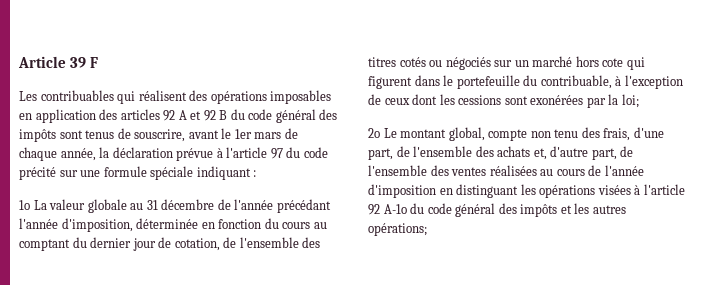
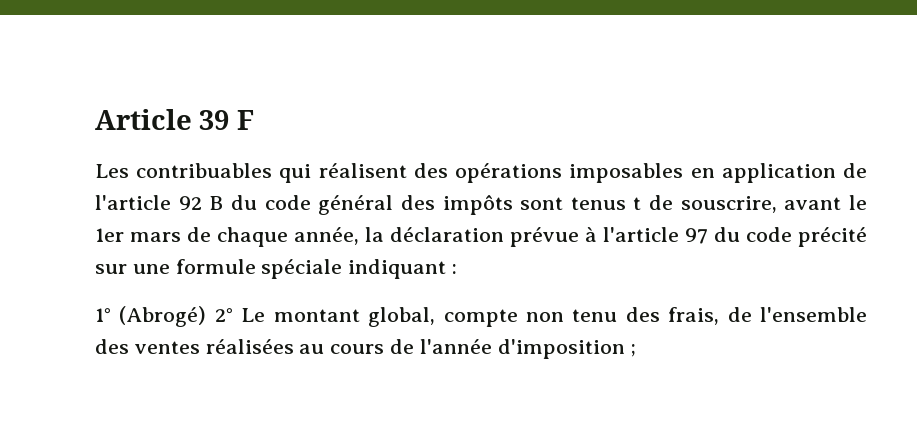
- Les contribuables qui réalisent des opérations imposables en application des articles 92 A et 92 B du code général des impôts sont tenus de souscrire, avant le 1er mars de chaque année, la déclaration prévue à l'article 97 du code précité sur une formule spéciale indiquant :
+ Les contribuables qui réalisent des opérations imposables en application de l'article 92 B du code général des impôts sont tenus t de souscrire, avant le 1er mars de chaque année, la déclaration prévue à l'article 97 du code précité sur une formule spéciale indiquant :
- 1o La valeur globale au 31 décembre de l'année précédant l'année d'imposition, déterminée en fonction du cours au comptant du dernier jour de cotation, de l'ensemble des titres cotés ou négociés sur un marché hors cote qui figurent dans le portefeuille du contribuable, à l'exception de ceux dont les cessions sont exonérées par la loi;
- 2o Le montant global, compte non tenu des frais, d'une part, de l'ensemble des achats et, d'autre part, de l'ensemble des ventes réalisées au cours de l'année d'imposition en distinguant les opérations visées à l'article 92 A-1o du code général des impôts et les autres opérations;
+ 1° (Abrogé) 2° Le montant global, compte non tenu des frais, de l'ensemble des ventes réalisées au cours de l'année d'imposition ;

